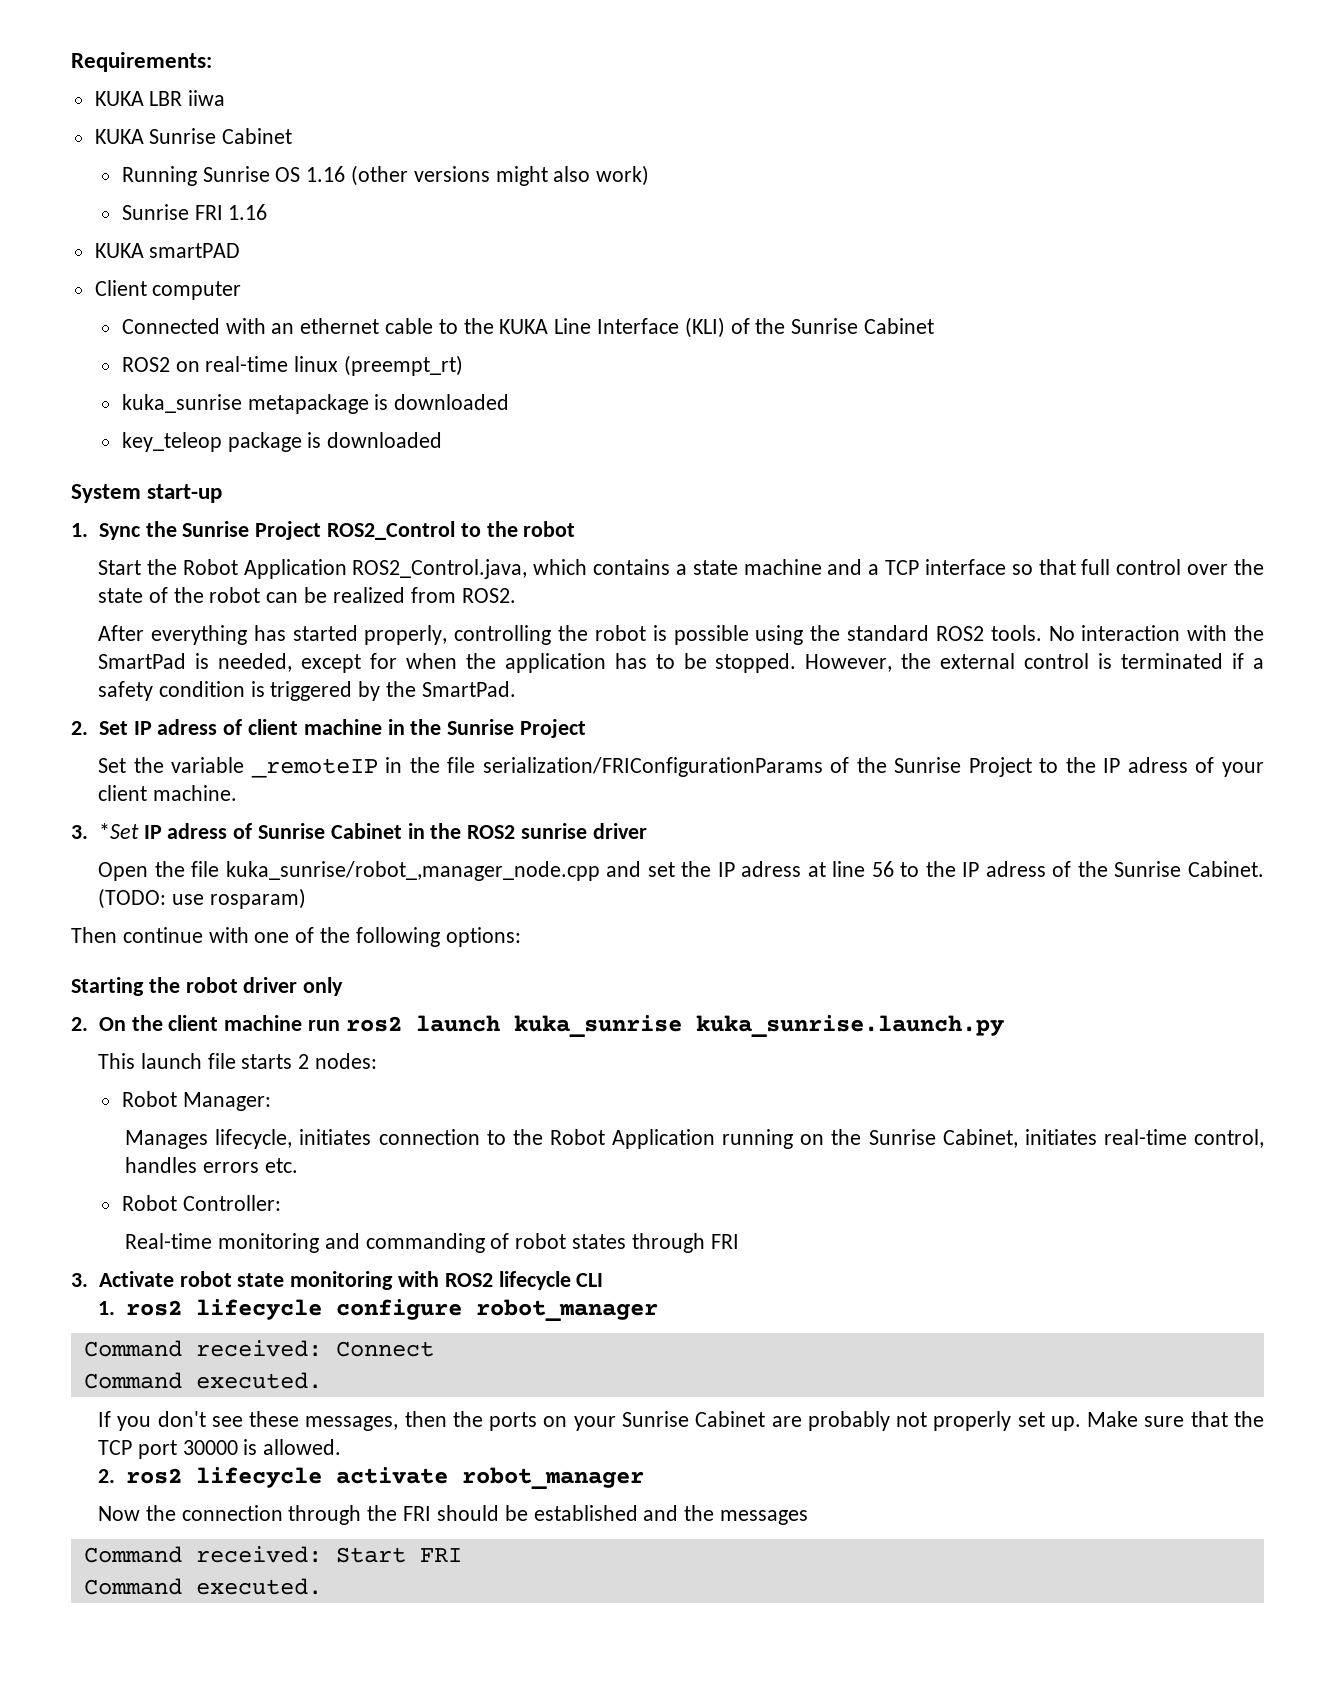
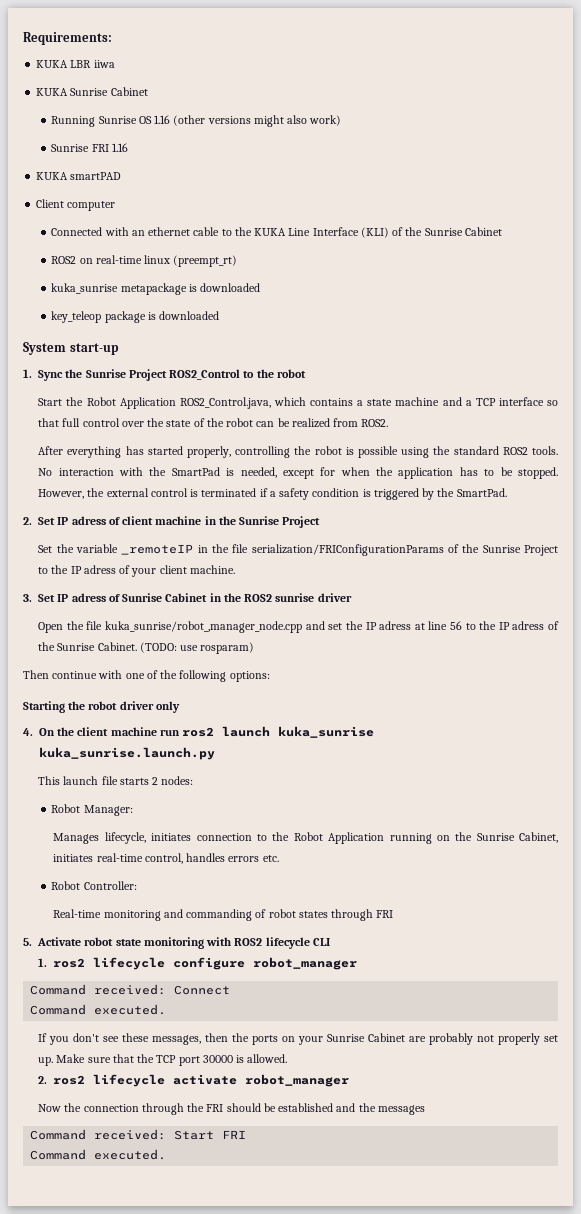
- 3. *Set IP adress of Sunrise Cabinet in the ROS2 sunrise driver
+ 3. Set IP adress of Sunrise Cabinet in the ROS2 sunrise driver
- 2. On the client machine run ros2 launch kuka_sunrise kuka_sunrise.launch.py
+ 4. On the client machine run ros2 launch kuka_sunrise kuka_sunrise.launch.py
- 3. Activate robot state monitoring with ROS2 lifecycle CLI
+ 5. Activate robot state monitoring with ROS2 lifecycle CLI

